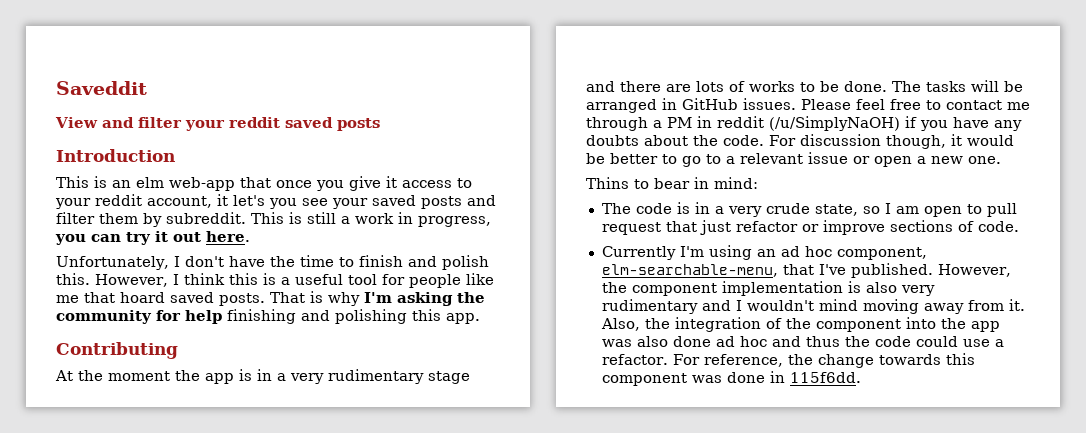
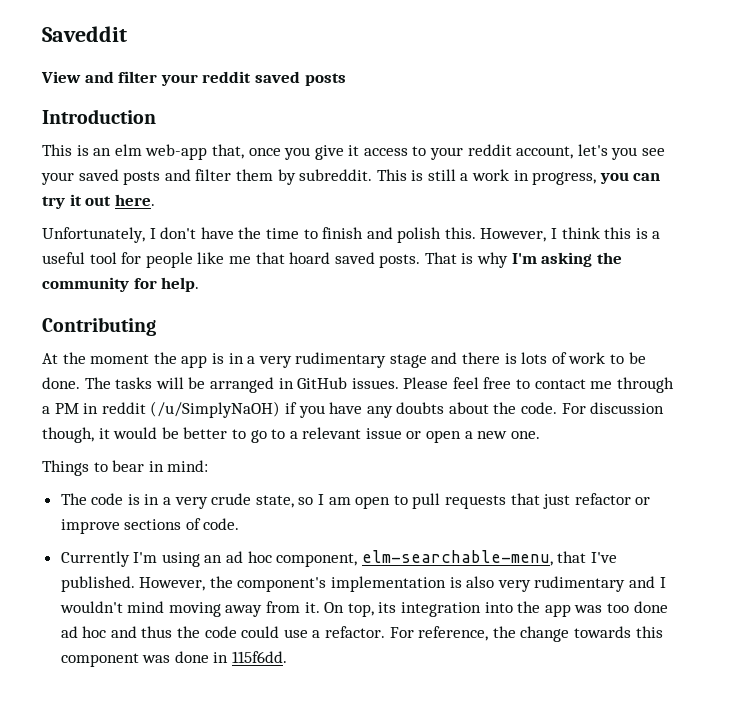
- This is an elm web-app that once you give it access to your reddit account, it let's you see your saved posts and filter them by subreddit.
+ This is an elm web-app that, once you give it access to your reddit account, let's you see your saved posts and filter them by subreddit.
- That is why I'm asking the community for help finishing and polishing this app.
+ That is why I'm asking the community for help.
- At the moment the app is in a very rudimentary stage and there are lots of works to be done.
+ At the moment the app is in a very rudimentary stage and there is lots of work to be done.
- Thins to bear in mind:
+ Things to bear in mind:
- The code is in a very crude state, so I am open to pull request that just refactor or improve sections of code.
+ The code is in a very crude state, so I am open to pull requests that just refactor or improve sections of code.
- However, the component implementation is also very rudimentary and I wouldn't mind moving away from it.
+ However, the component's implementation is also very rudimentary and I wouldn't mind moving away from it.
- Also, the integration of the component into the app was also done ad hoc and thus the code could use a refactor.
+ On top, its integration into the app was too done ad hoc and thus the code could use a refactor.

